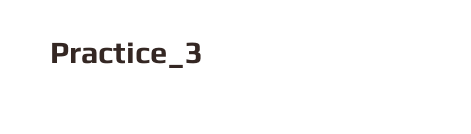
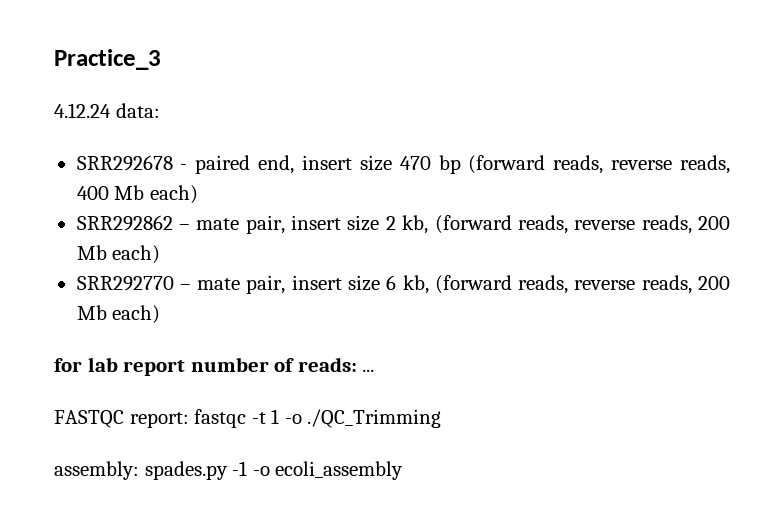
+ 4.12.24 data:
+ SRR292678 - paired end, insert size 470 bp (forward reads, reverse reads, 400 Mb each)
+ SRR292862 – mate pair, insert size 2 kb, (forward reads, reverse reads, 200 Mb each)
+ SRR292770 – mate pair, insert size 6 kb, (forward reads, reverse reads, 200 Mb each)
+ for lab report number of reads: ...
+ FASTQC report: fastqc -t 1 -o ./QC_Trimming
+ assembly: spades.py -1 -o ecoli_assembly

